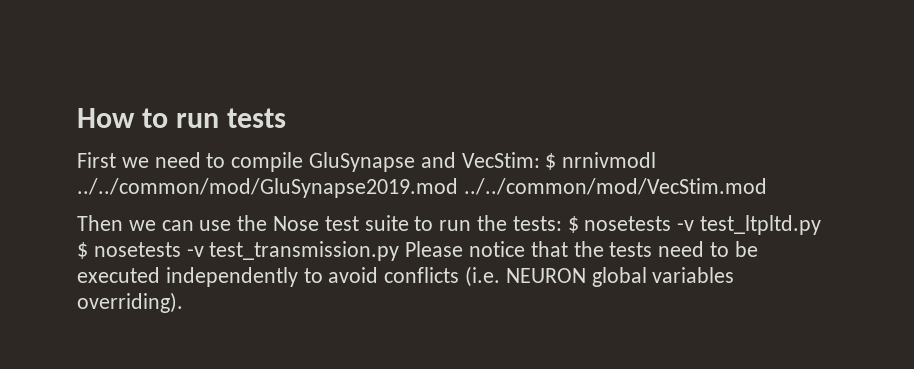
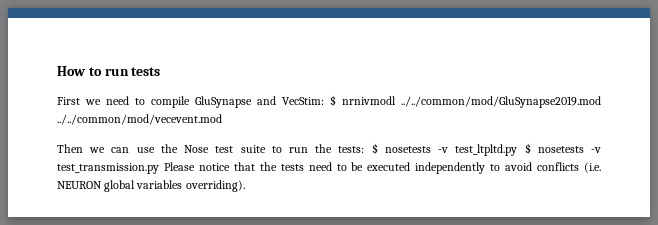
- First we need to compile GluSynapse and VecStim: $ nrnivmodl ../../common/mod/GluSynapse2019.mod ../../common/mod/VecStim.mod
+ First we need to compile GluSynapse and VecStim: $ nrnivmodl ../../common/mod/GluSynapse2019.mod ../../common/mod/vecevent.mod

